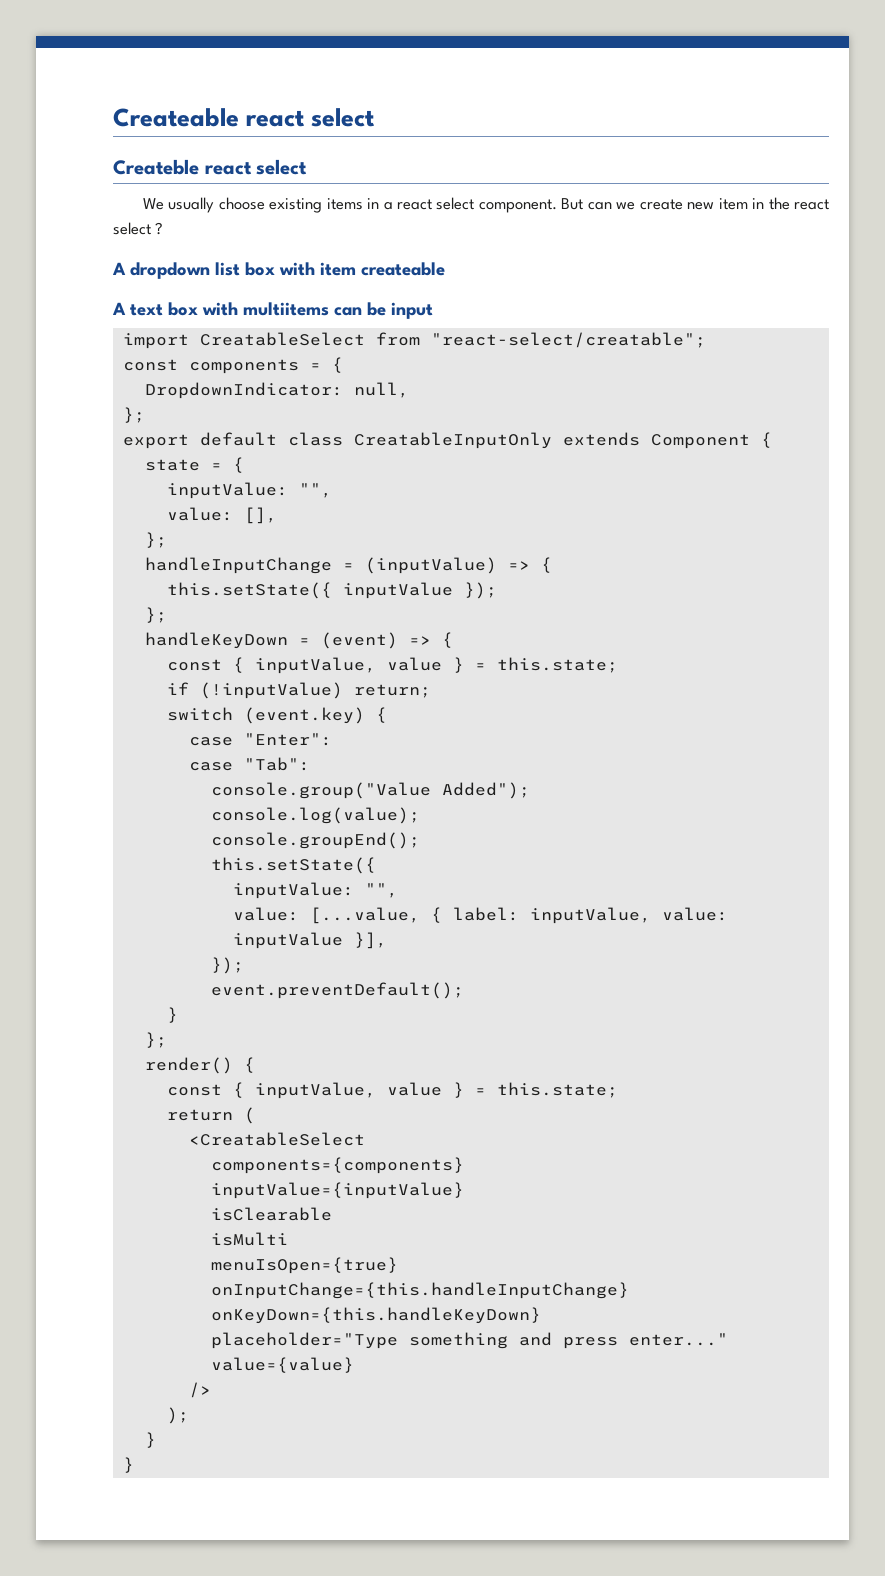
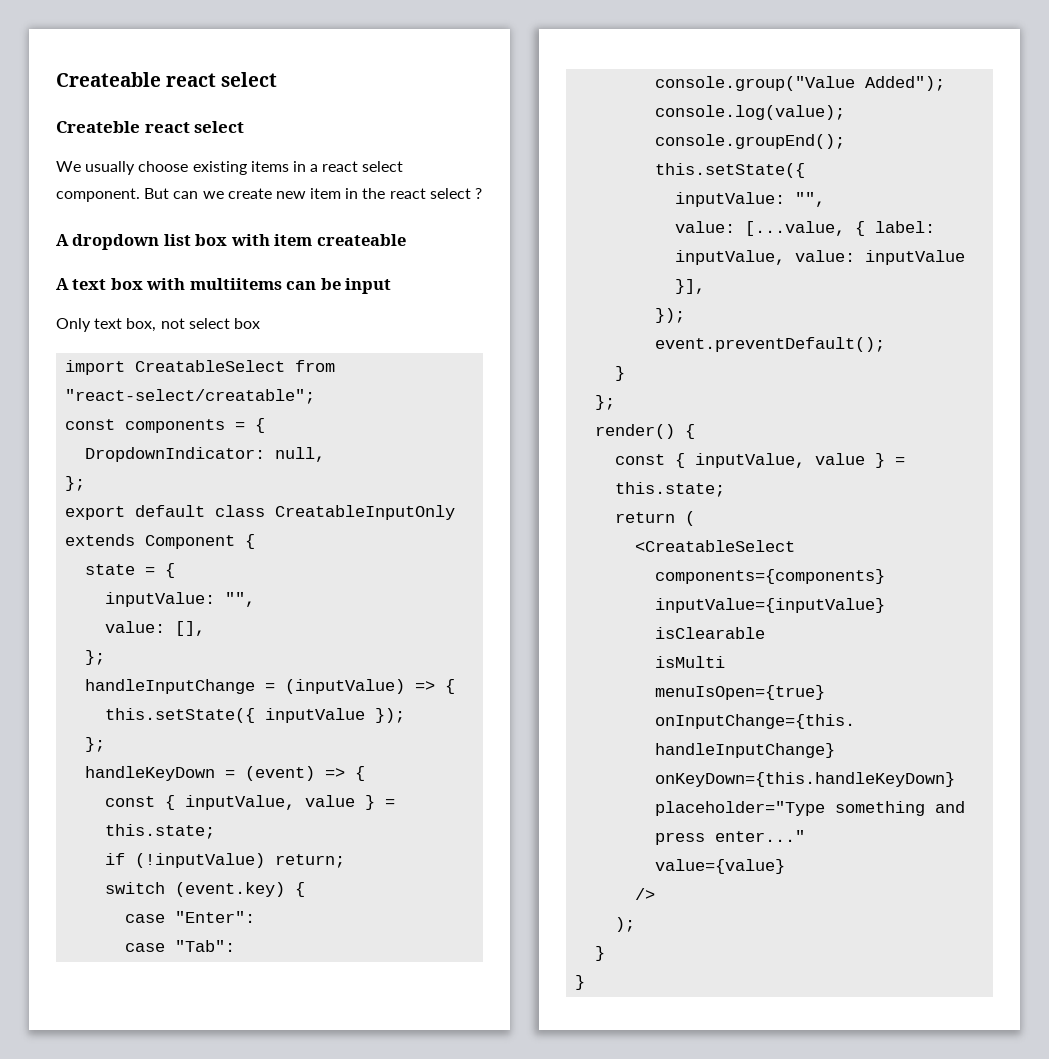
+ Only text box, not select box

